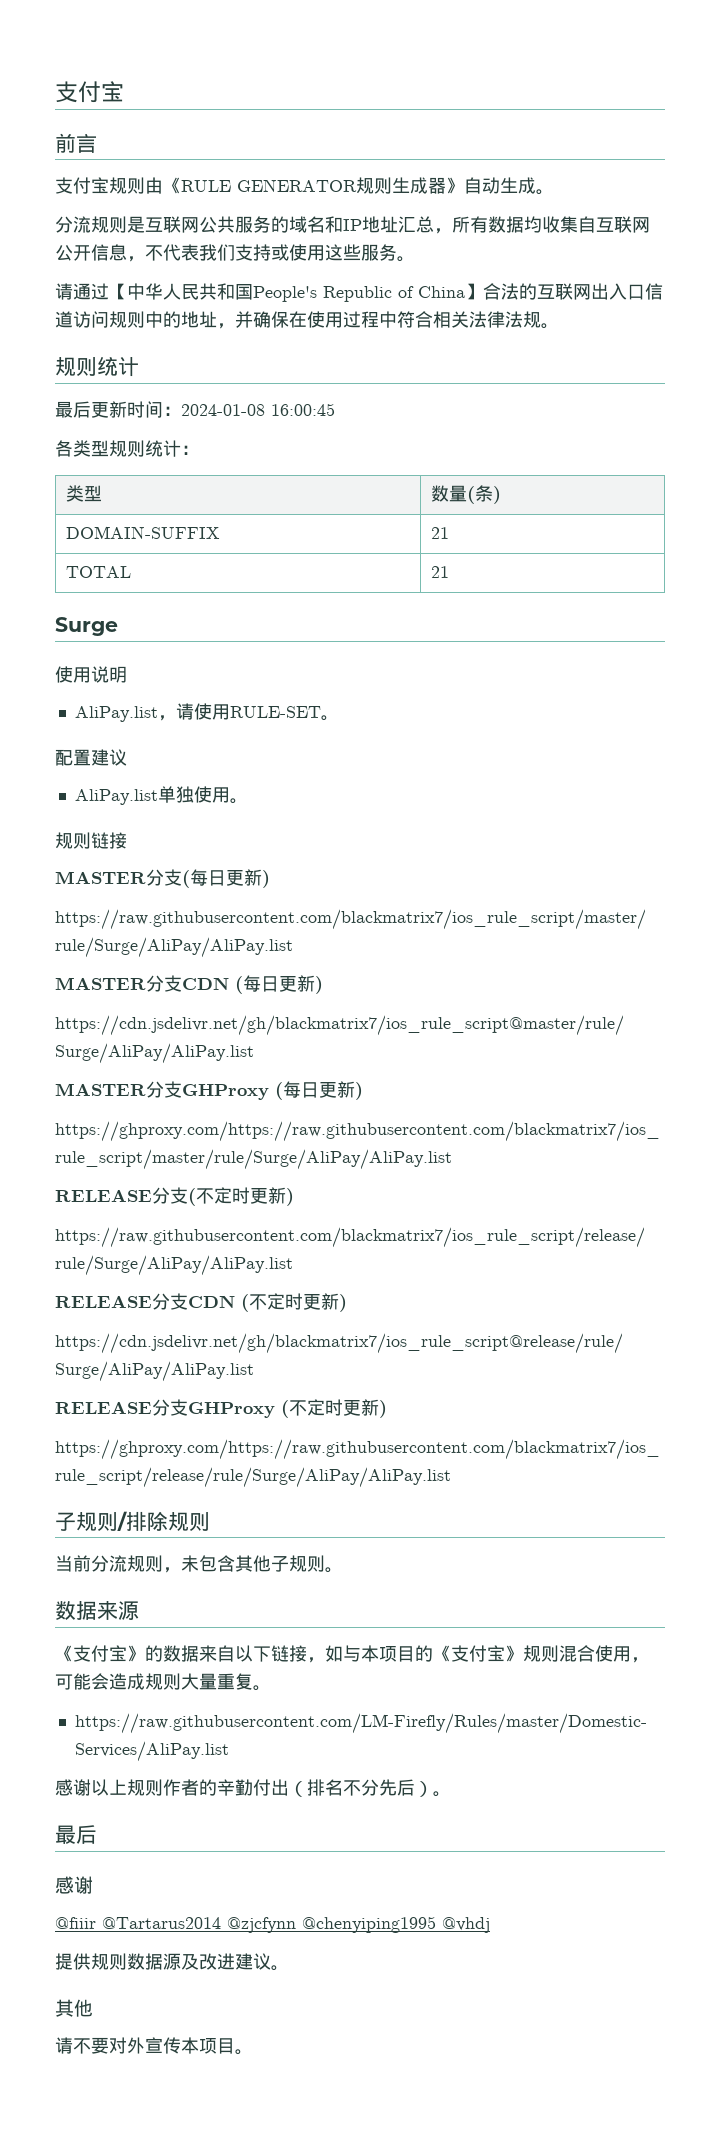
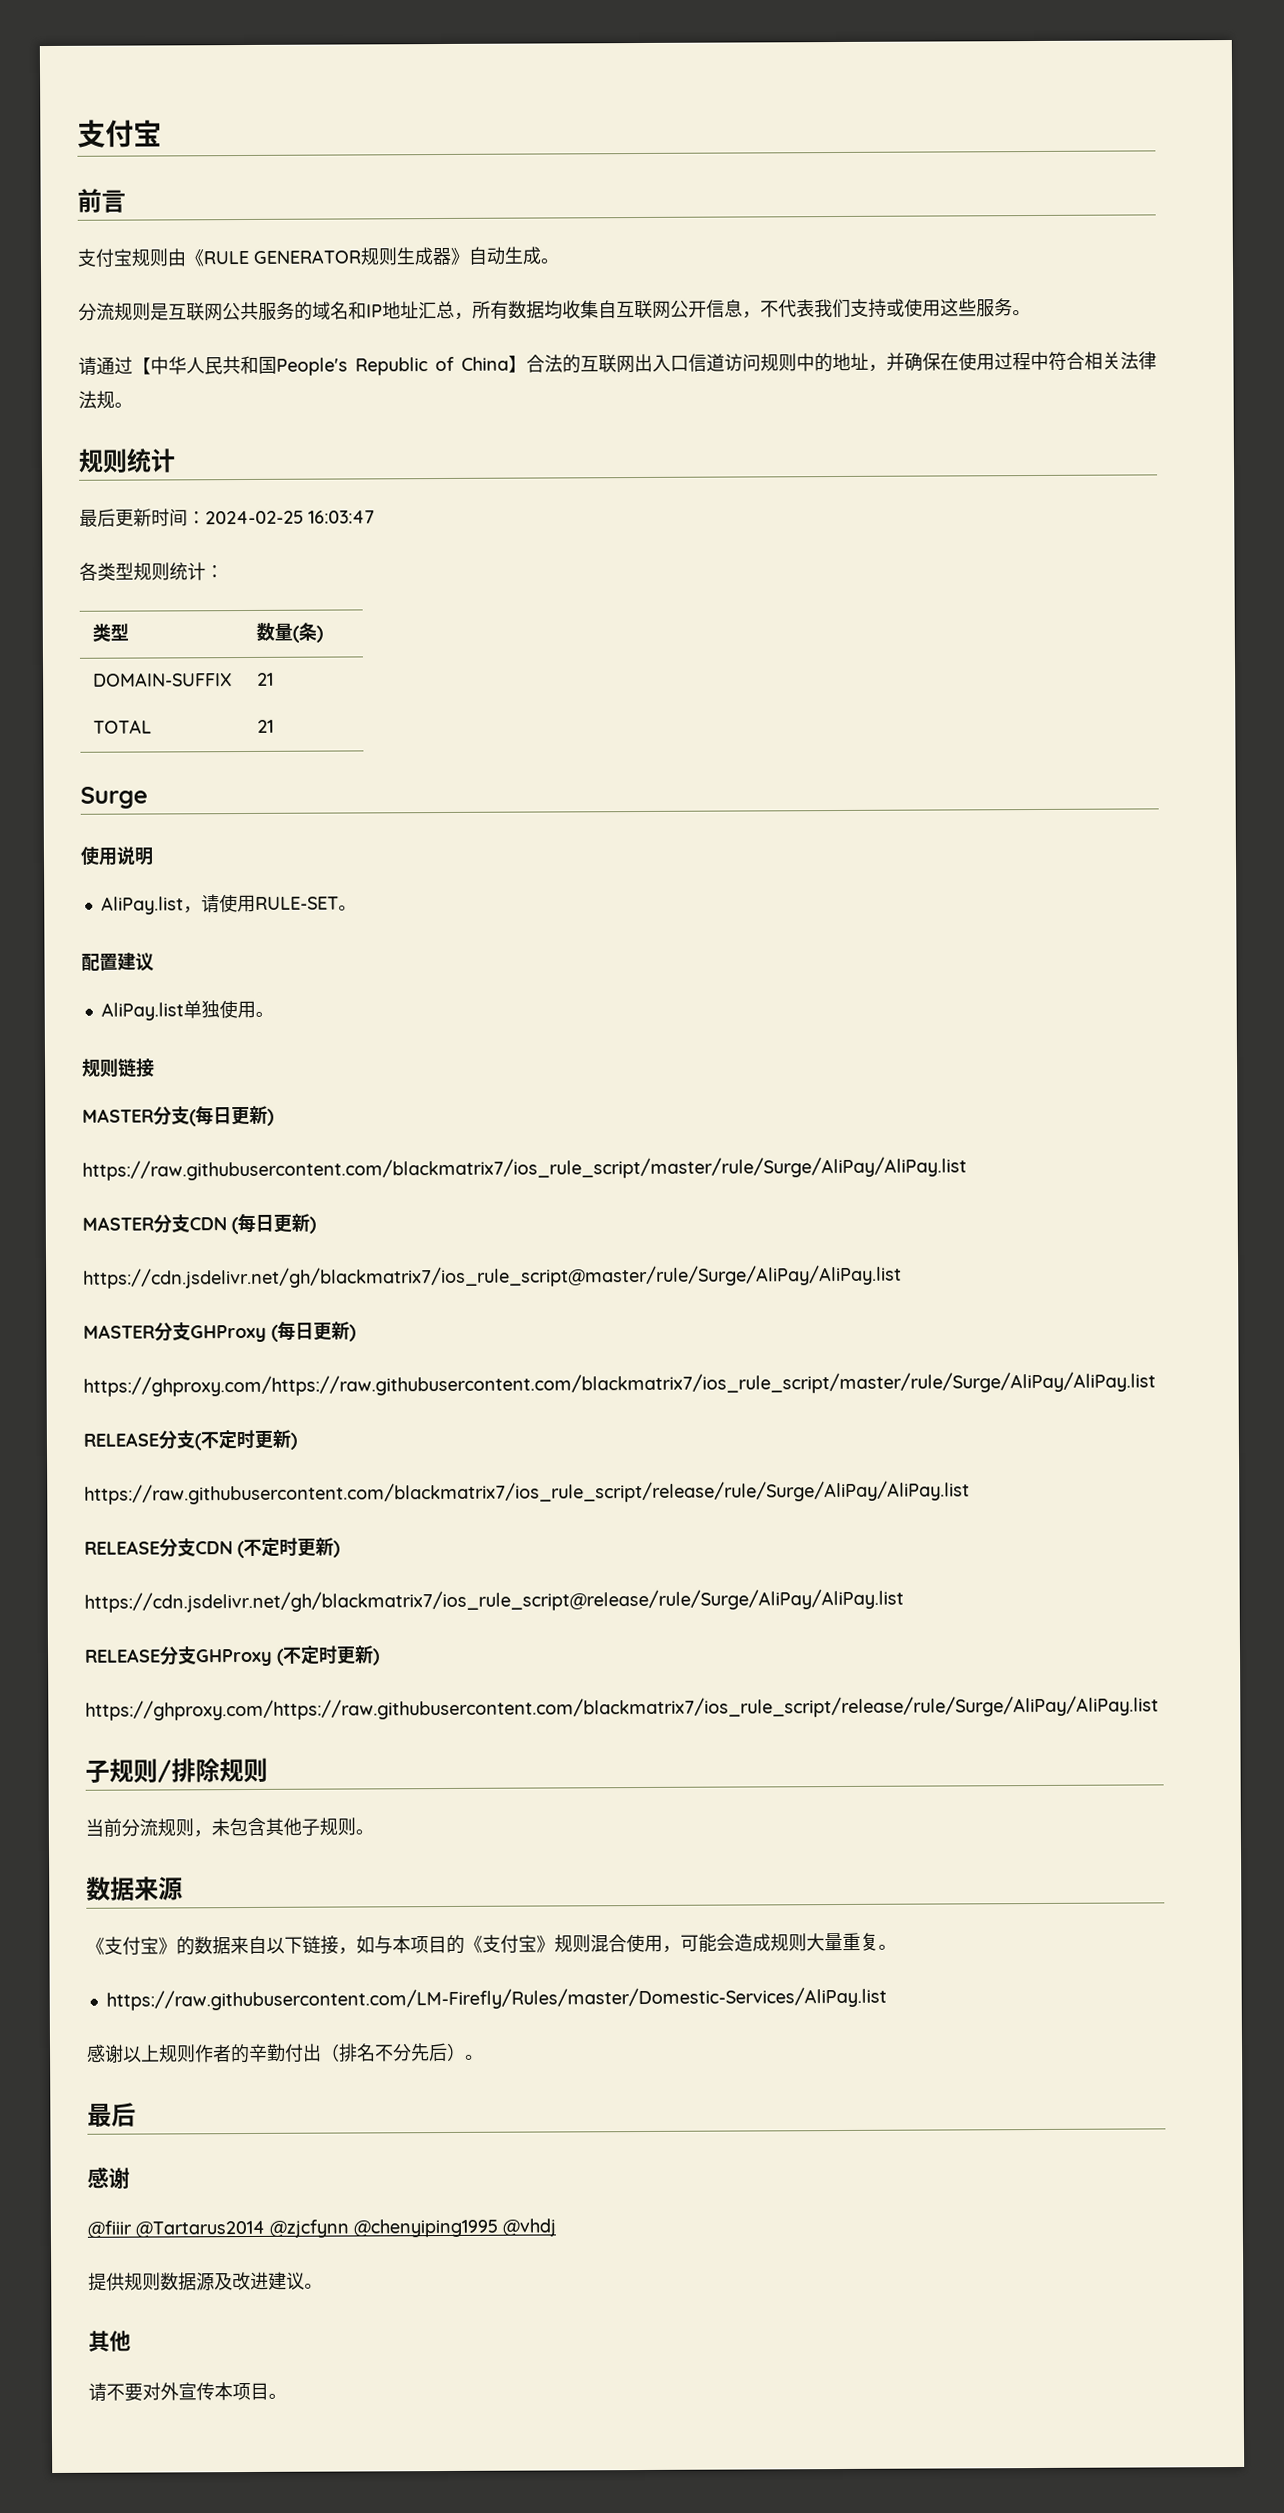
- 最后更新时间：2024-01-08 16:00:45
+ 最后更新时间：2024-02-25 16:03:47

